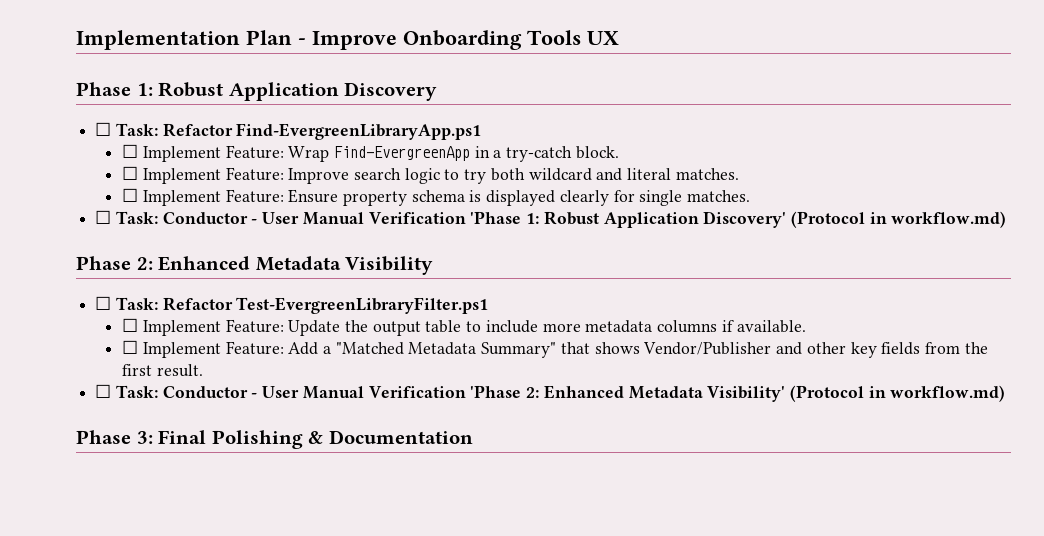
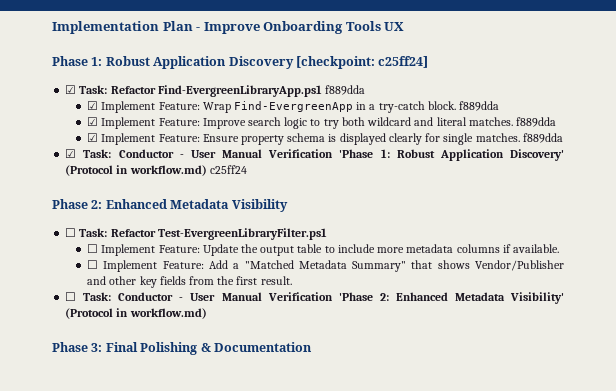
- Phase 1: Robust Application Discovery
- ☐ Task: Refactor Find-EvergreenLibraryApp.ps1
- ☐ Implement Feature: Wrap Find-EvergreenApp in a try-catch block.
- ☐ Implement Feature: Improve search logic to try both wildcard and literal matches.
- ☐ Implement Feature: Ensure property schema is displayed clearly for single matches.
- ☐ Task: Conductor - User Manual Verification 'Phase 1: Robust Application Discovery' (Protocol in workflow.md)
+ Phase 1: Robust Application Discovery [checkpoint: c25ff24]
+ ☑ Task: Refactor Find-EvergreenLibraryApp.ps1 f889dda
+ ☑ Implement Feature: Wrap Find-EvergreenApp in a try-catch block. f889dda
+ ☑ Implement Feature: Improve search logic to try both wildcard and literal matches. f889dda
+ ☑ Implement Feature: Ensure property schema is displayed clearly for single matches. f889dda
+ ☑ Task: Conductor - User Manual Verification 'Phase 1: Robust Application Discovery' (Protocol in workflow.md) c25ff24

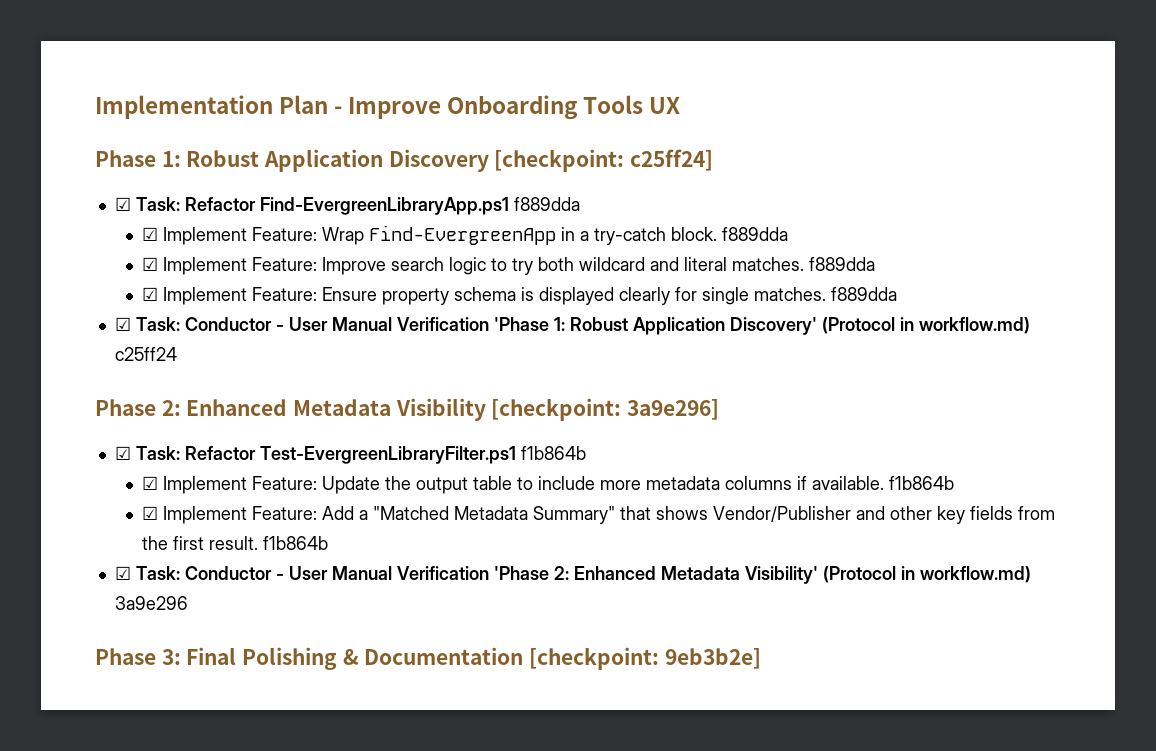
- Phase 2: Enhanced Metadata Visibility
- ☐ Task: Refactor Test-EvergreenLibraryFilter.ps1
- ☐ Implement Feature: Update the output table to include more metadata columns if available.
- ☐ Implement Feature: Add a "Matched Metadata Summary" that shows Vendor/Publisher and other key fields from the first result.
- ☐ Task: Conductor - User Manual Verification 'Phase 2: Enhanced Metadata Visibility' (Protocol in workflow.md)
+ Phase 2: Enhanced Metadata Visibility [checkpoint: 3a9e296]
+ ☑ Task: Refactor Test-EvergreenLibraryFilter.ps1 f1b864b
+ ☑ Implement Feature: Update the output table to include more metadata columns if available. f1b864b
+ ☑ Implement Feature: Add a "Matched Metadata Summary" that shows Vendor/Publisher and other key fields from the first result. f1b864b
+ ☑ Task: Conductor - User Manual Verification 'Phase 2: Enhanced Metadata Visibility' (Protocol in workflow.md) 3a9e296
- Phase 3: Final Polishing & Documentation
+ Phase 3: Final Polishing & Documentation [checkpoint: 9eb3b2e]

